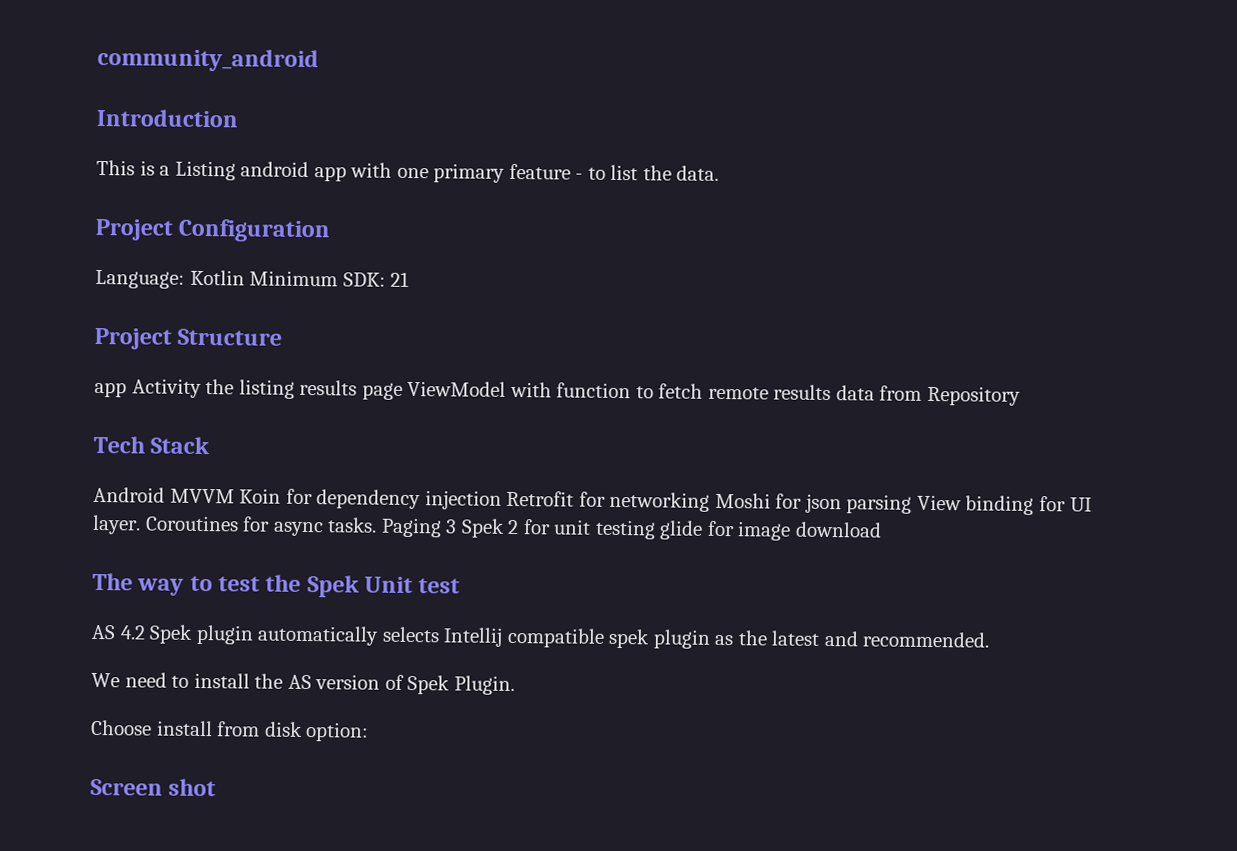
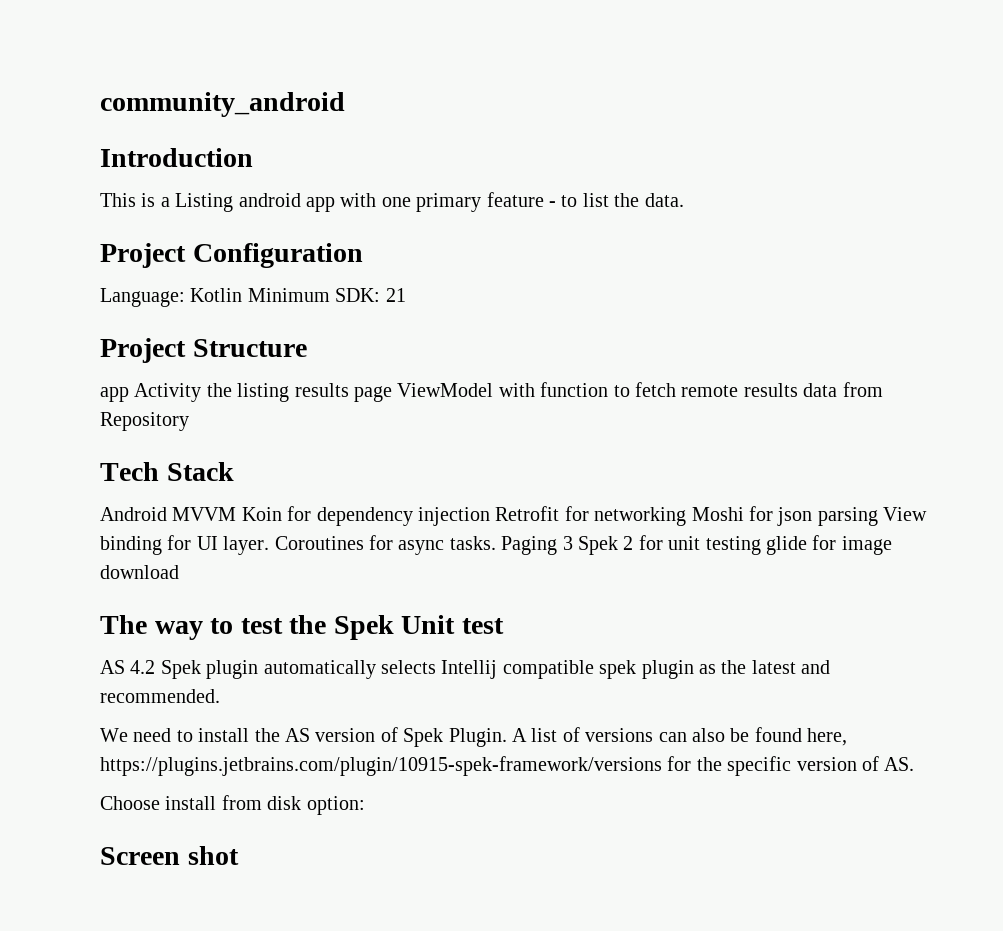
+ A list of versions can also be found here, https://plugins.jetbrains.com/plugin/10915-spek-framework/versions for the specific version of AS.

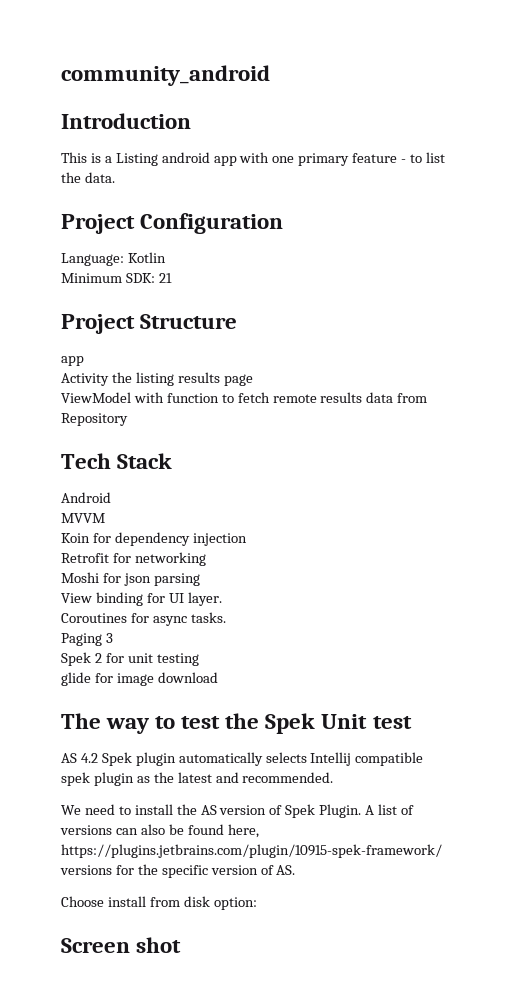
- Language: Kotlin Minimum SDK: 21
+ Language: Kotlin
+ Minimum SDK: 21
  Project Structure
- app Activity the listing results page ViewModel with function to fetch remote results data from Repository
+ app
+ Activity the listing results page
+ ViewModel with function to fetch remote results data from Repository
- Android MVVM Koin for dependency injection Retrofit for networking Moshi for json parsing View binding for UI layer. Coroutines for async tasks. Paging 3 Spek 2 for unit testing glide for image download
+ Android
+ MVVM
+ Koin for dependency injection
+ Retrofit for networking
+ Moshi for json parsing
+ View binding for UI layer.
+ Coroutines for async tasks.
+ Paging 3
+ Spek 2 for unit testing
+ glide for image download

